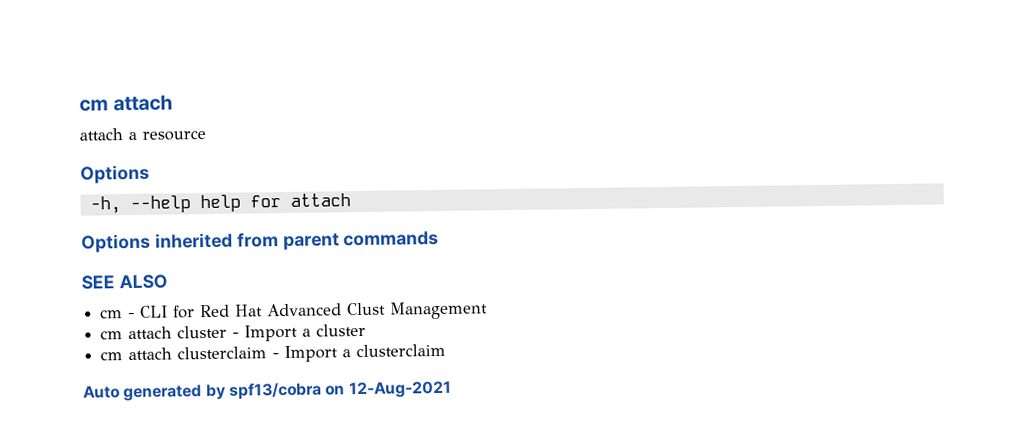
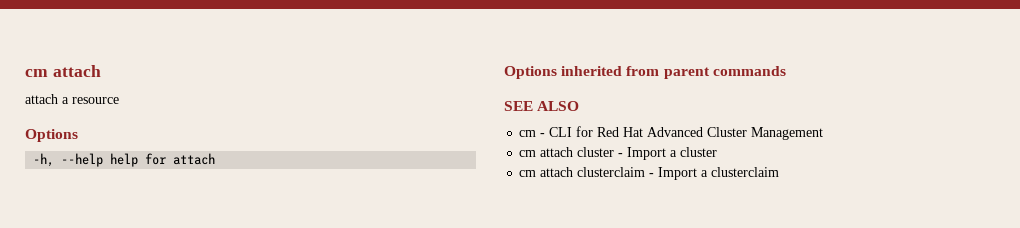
- cm - CLI for Red Hat Advanced Clust Management
+ cm - CLI for Red Hat Advanced Cluster Management
- Auto generated by spf13/cobra on 12-Aug-2021

